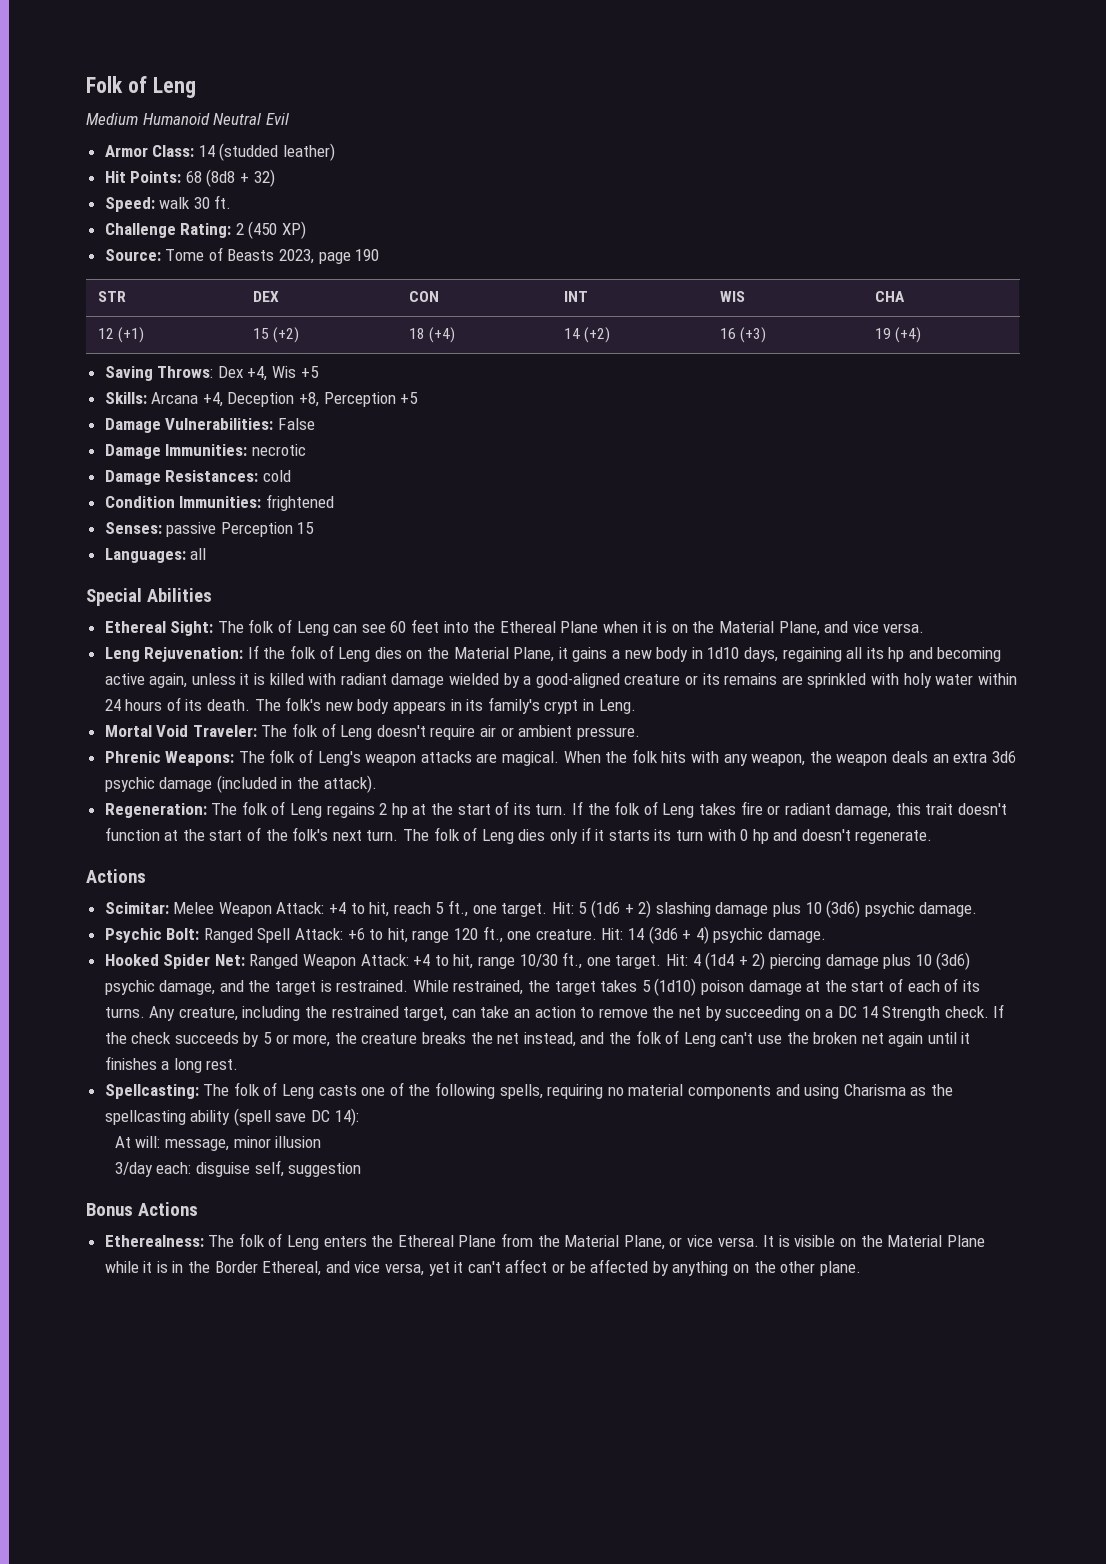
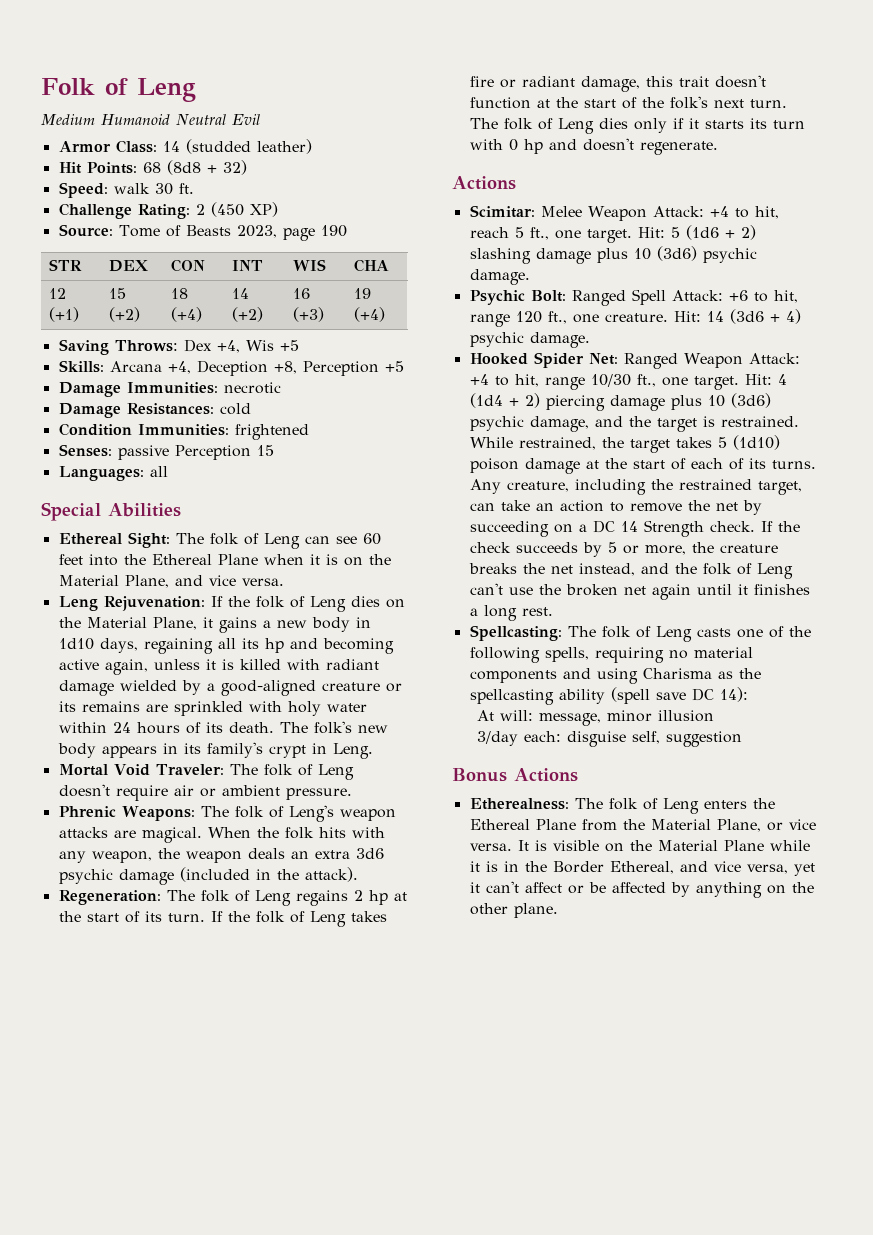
- Damage Vulnerabilities: False

